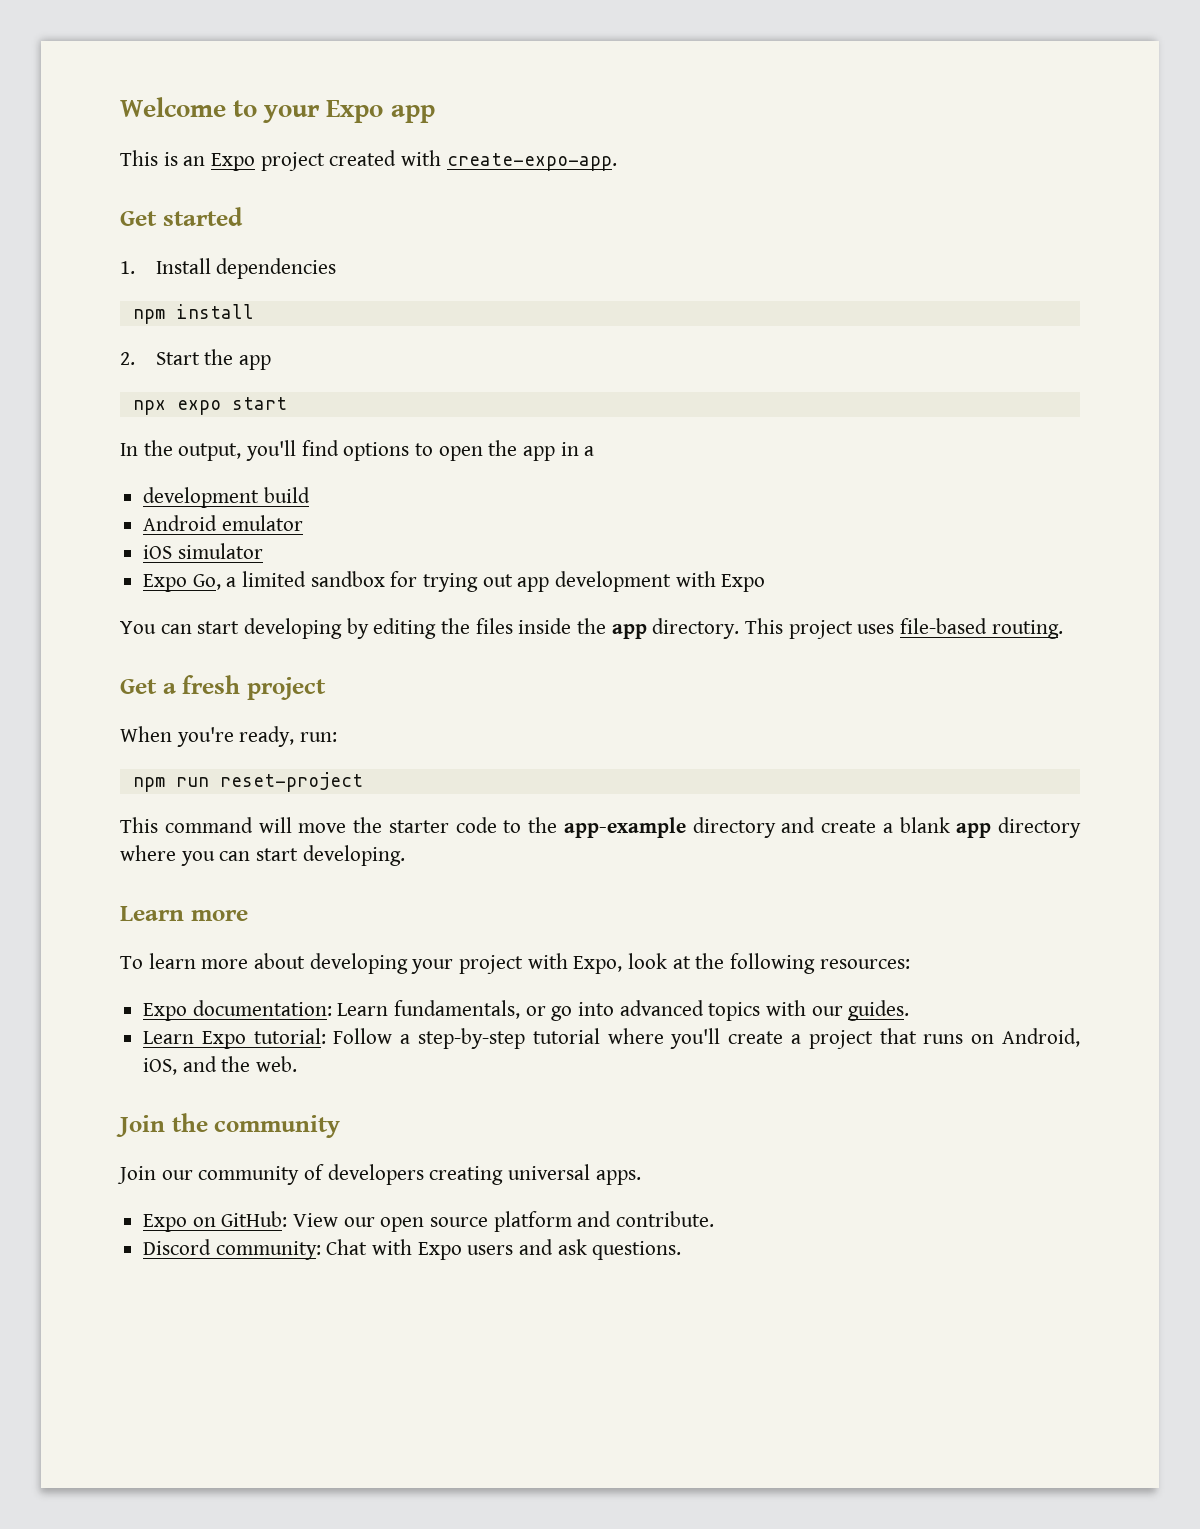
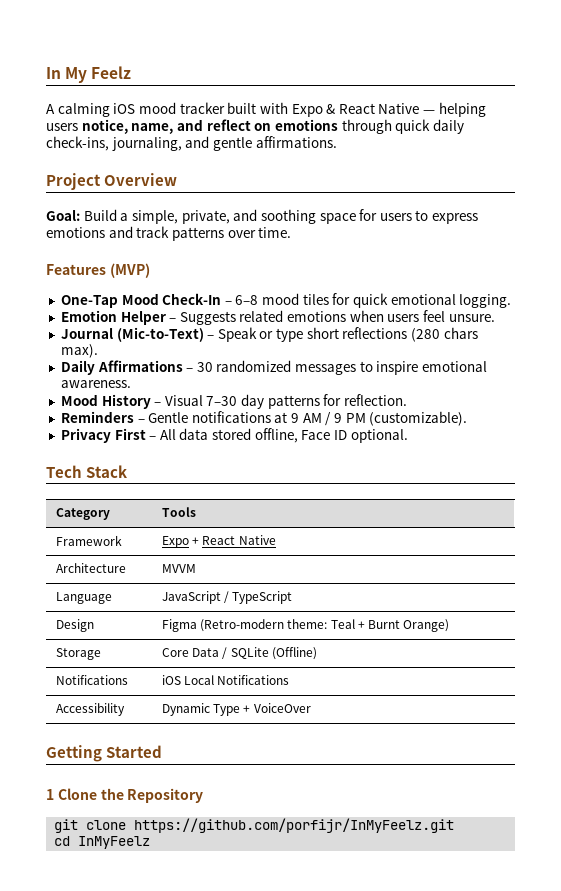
- Welcome to your Expo app
- This is an Expo project created with create-expo-app.
- Get started
- 1. Install dependencies
- npm install
- 2. Start the app
- npx expo start
- In the output, you'll find options to open the app in a
- development build
- Android emulator
- iOS simulator
- Expo Go, a limited sandbox for trying out app development with Expo
- You can start developing by editing the files inside the app directory. This project uses file-based routing.
- Get a fresh project
- When you're ready, run:
- npm run reset-project
- This command will move the starter code to the app-example directory and create a blank app directory where you can start developing.
- Learn more
- To learn more about developing your project with Expo, look at the following resources:
- Expo documentation: Learn fundamentals, or go into advanced topics with our guides.
- Learn Expo tutorial: Follow a step-by-step tutorial where you'll create a project that runs on Android, iOS, and the web.
- Join the community
- Join our community of developers creating universal apps.
- Expo on GitHub: View our open source platform and contribute.
- Discord community: Chat with Expo users and ask questions.
+ In My Feelz
+ A calming iOS mood tracker built with Expo & React Native — helping users notice, name, and reflect on emotions through quick daily check-ins, journaling, and gentle affirmations.
+ Project Overview
+ Goal: Build a simple, private, and soothing space for users to express emotions and track patterns over time.
+ Features (MVP)
+ One-Tap Mood Check-In – 6–8 mood tiles for quick emotional logging.
+ Emotion Helper – Suggests related emotions when users feel unsure.
+ Journal (Mic-to-Text) – Speak or type short reflections (280 chars max).
+ Daily Affirmations – 30 randomized messages to inspire emotional awareness.
+ Mood History – Visual 7–30 day patterns for reflection.
+ Reminders – Gentle notifications at 9 AM / 9 PM (customizable).
+ Privacy First – All data stored offline, Face ID optional.
+ Tech Stack
+ Category | Tools
+ Framework | Expo + React Native
+ Architecture | MVVM
+ Language | JavaScript / TypeScript
+ Design | Figma (Retro-modern theme: Teal + Burnt Orange)
+ Storage | Core Data / SQLite (Offline)
+ Notifications | iOS Local Notifications
+ Accessibility | Dynamic Type + VoiceOver
+ Getting Started
+ 1 Clone the Repository
+ git clone https://github.com/porfijr/InMyFeelz.git
+ cd InMyFeelz

